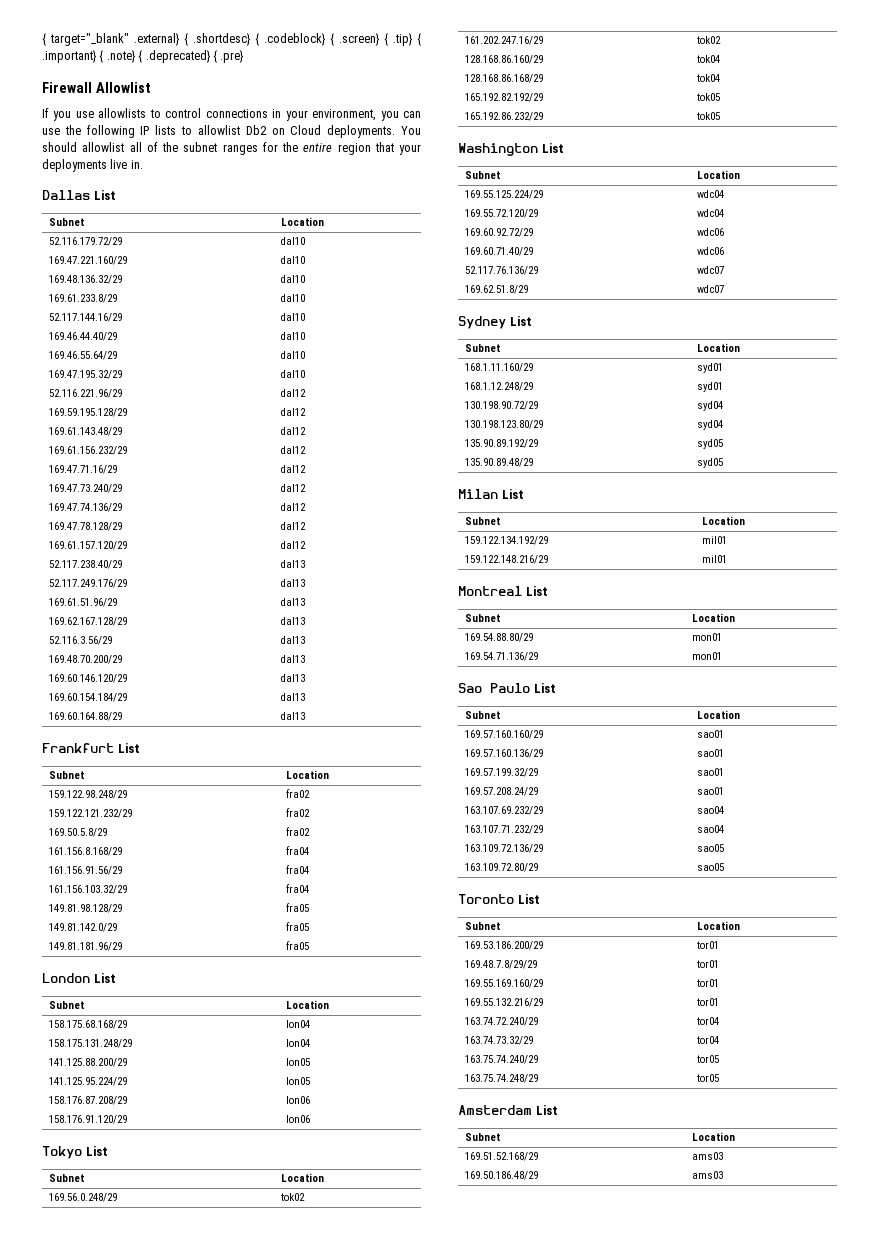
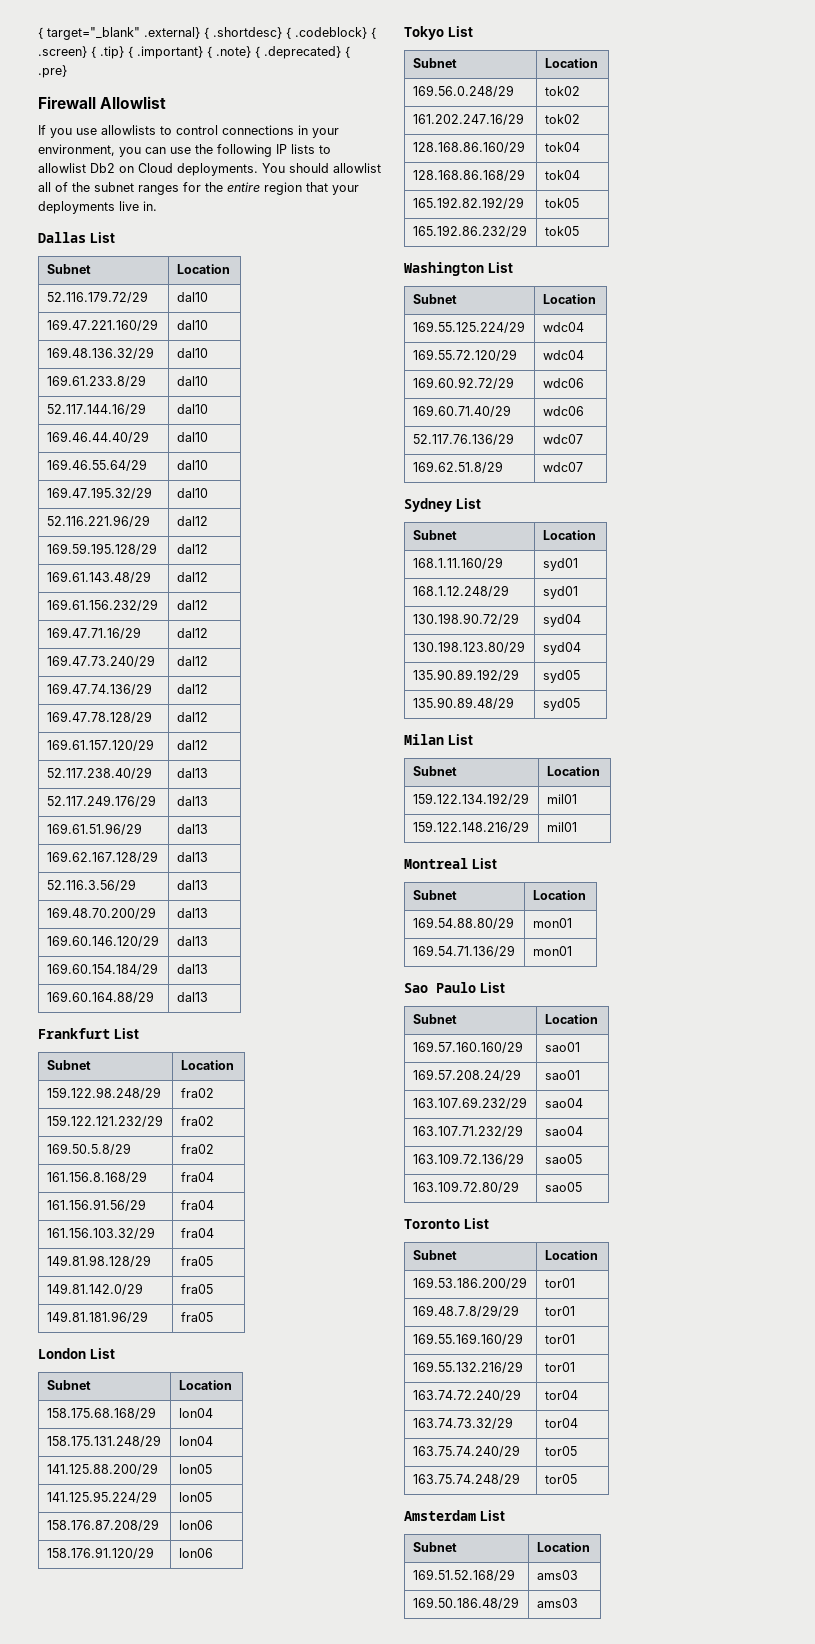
- 169.57.160.136/29 | sao01
- 169.57.199.32/29 | sao01

